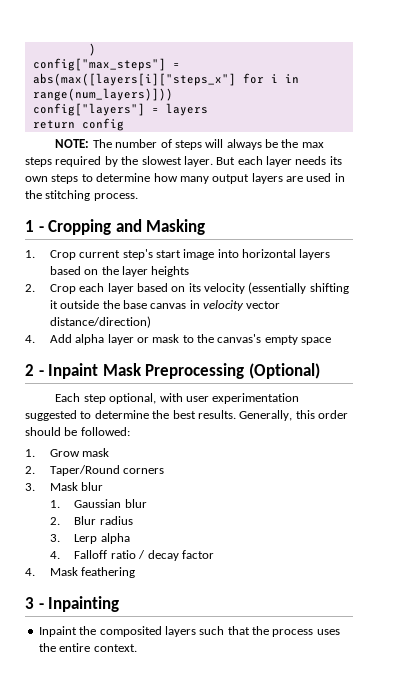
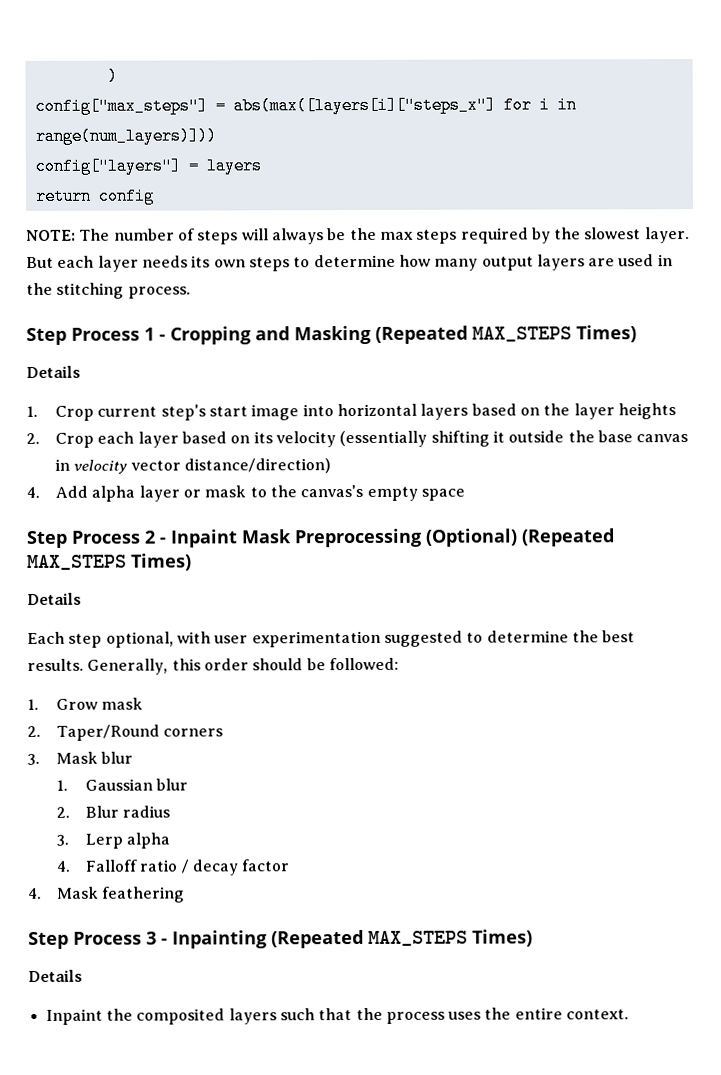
- 1 - Cropping and Masking
+ Step Process 1 - Cropping and Masking (Repeated MAX_STEPS Times)
+ Details
- 2 - Inpaint Mask Preprocessing (Optional)
+ Step Process 2 - Inpaint Mask Preprocessing (Optional) (Repeated MAX_STEPS Times)
+ Details
- 3 - Inpainting
+ Step Process 3 - Inpainting (Repeated MAX_STEPS Times)
+ Details

